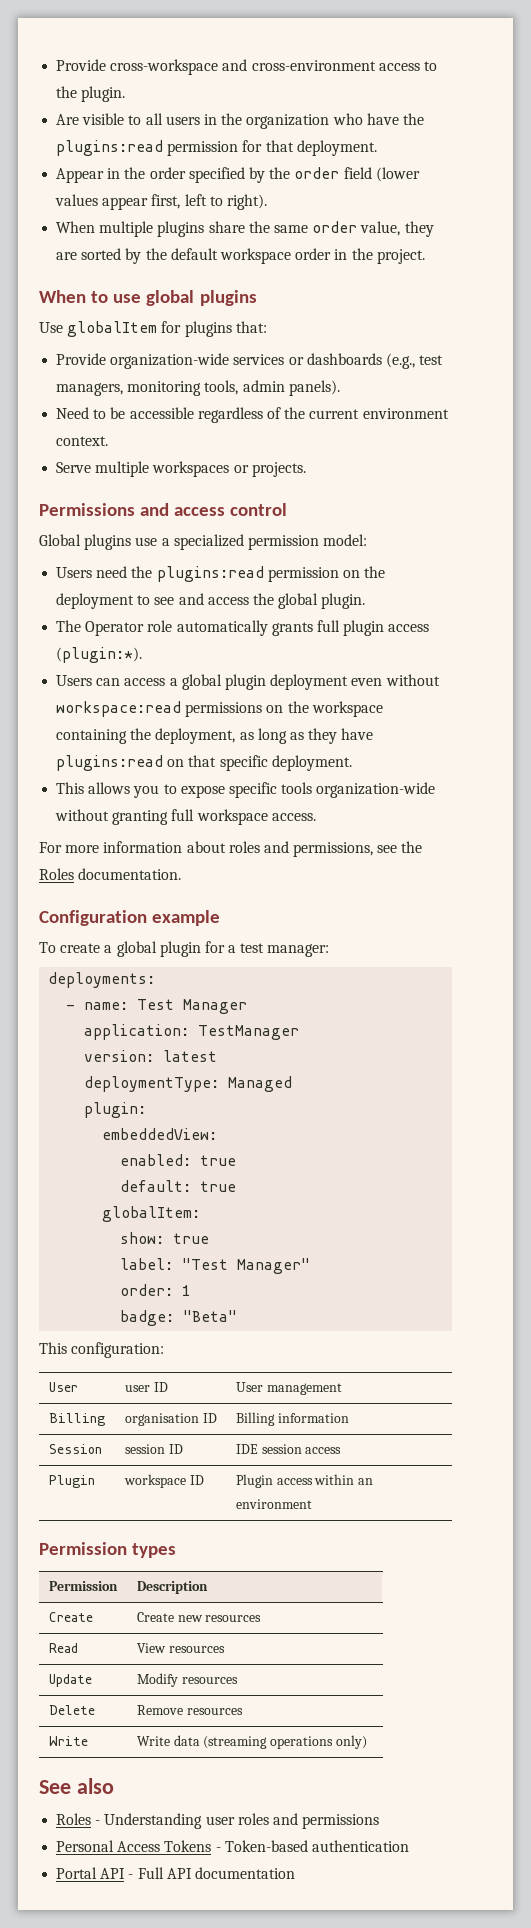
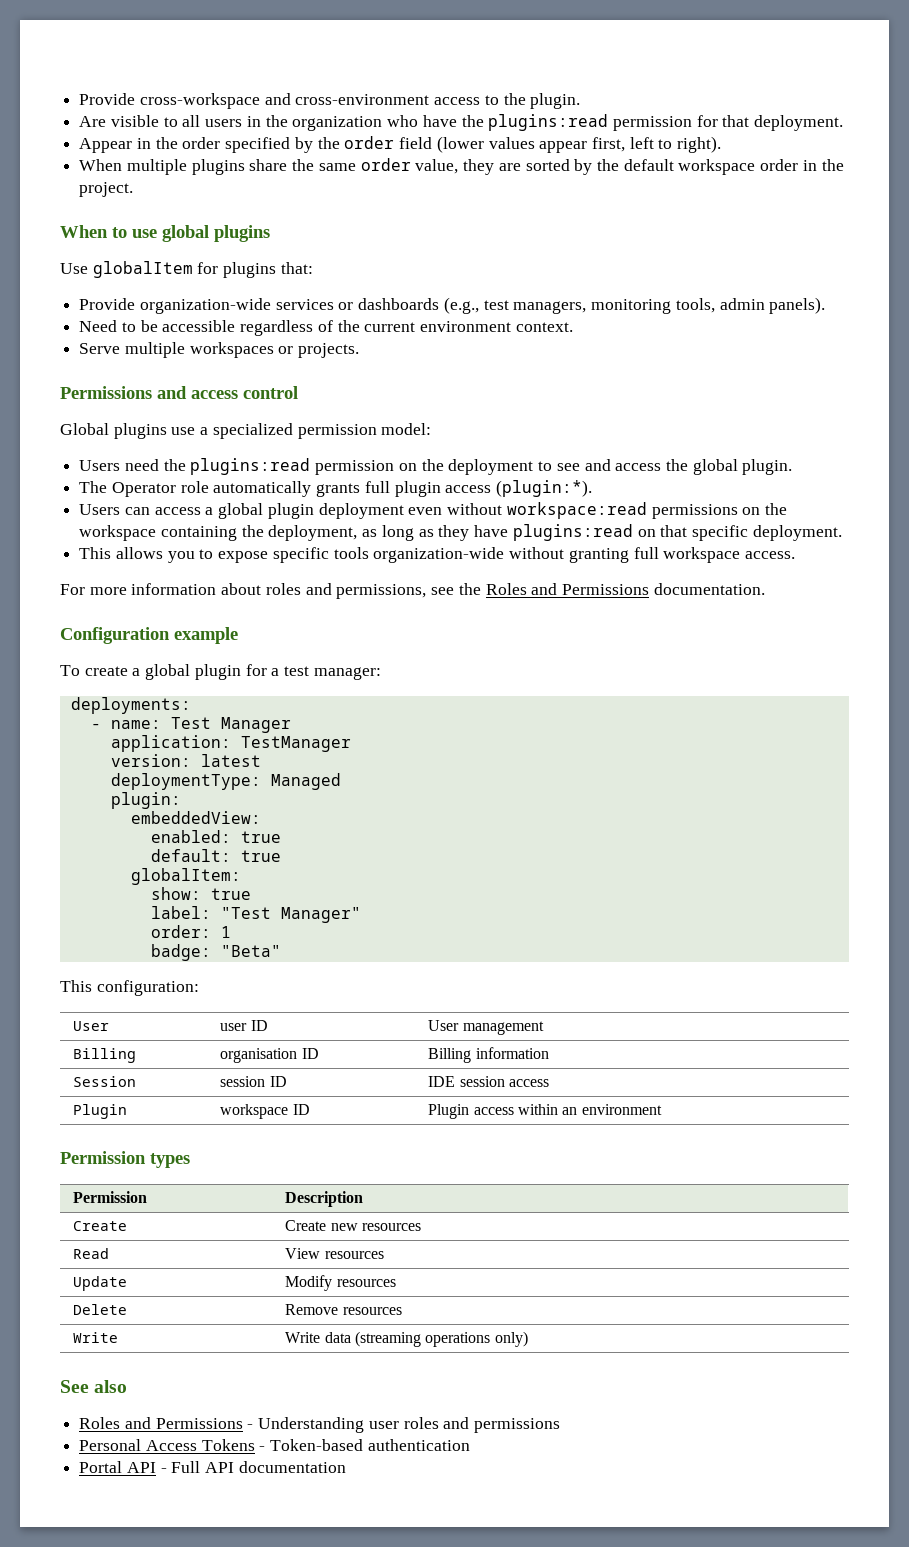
- For more information about roles and permissions, see the Roles documentation.
+ For more information about roles and permissions, see the Roles and Permissions documentation.
- Roles - Understanding user roles and permissions
+ Roles and Permissions - Understanding user roles and permissions

